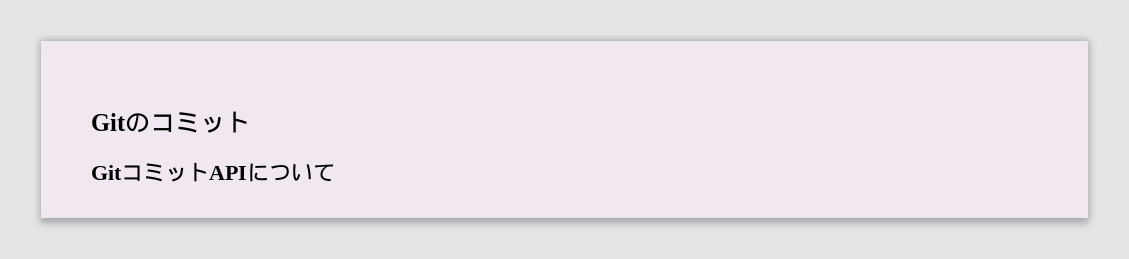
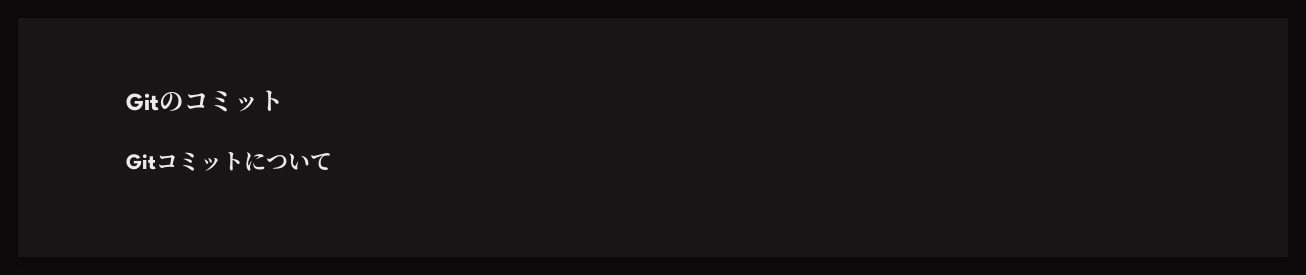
- GitコミットAPIについて
+ Gitコミットについて

